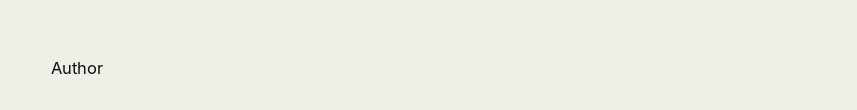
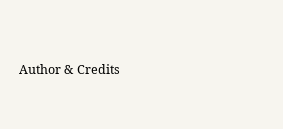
- Author
+ Author & Credits

